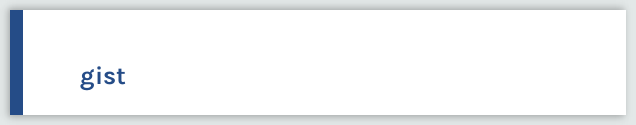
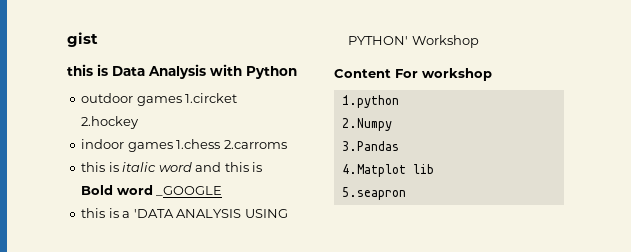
+ this is Data Analysis with Python
+ outdoor games 1.circket 2.hockey
+ indoor games 1.chess 2.carroms
+ this is italic word and this is Bold word _GOOGLE
+ this is a 'DATA ANALYSIS USING PYTHON' Workshop
+ Content For workshop
+ 1.python
+ 2.Numpy
+ 3.Pandas
+ 4.Matplot lib
+ 5.seapron

